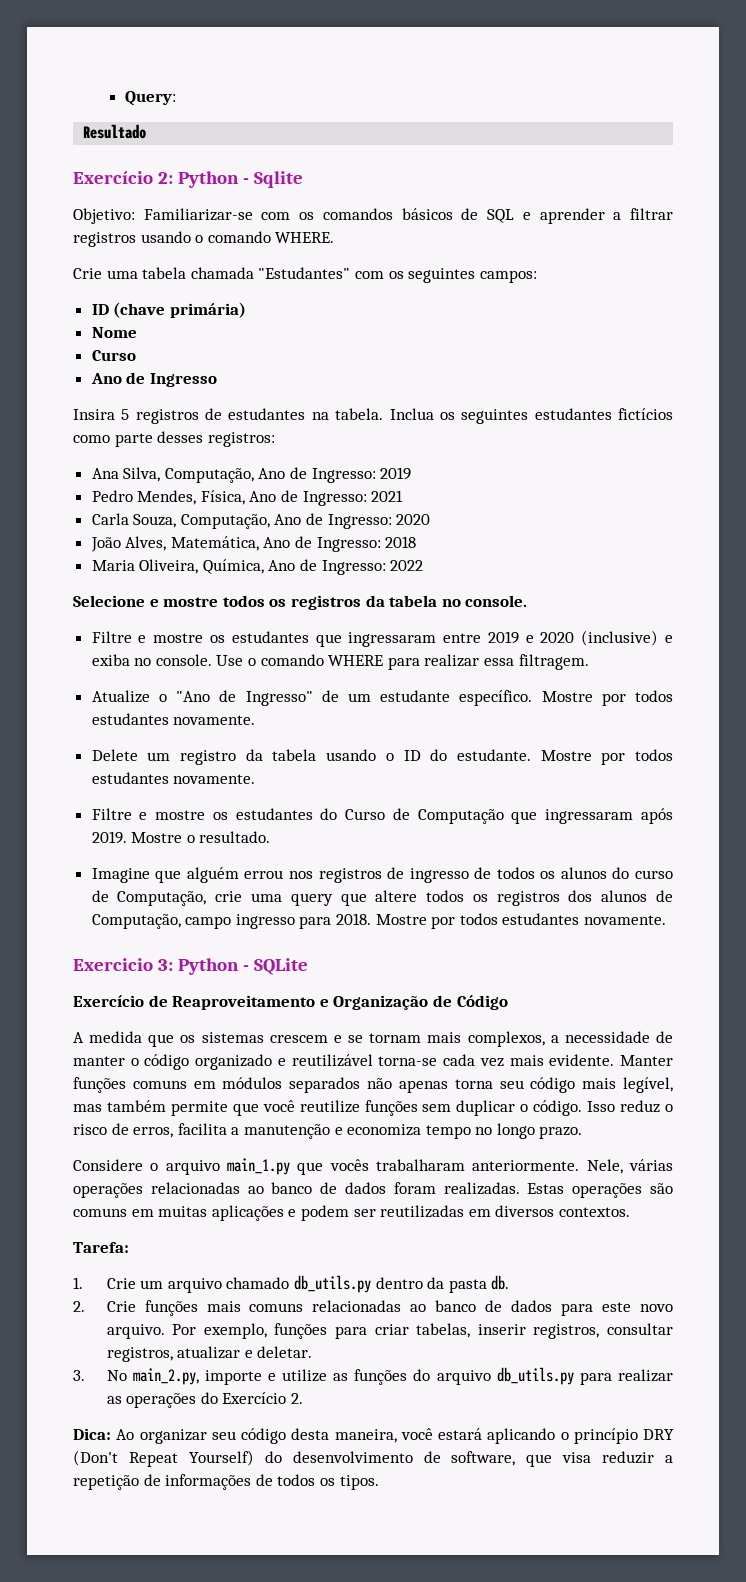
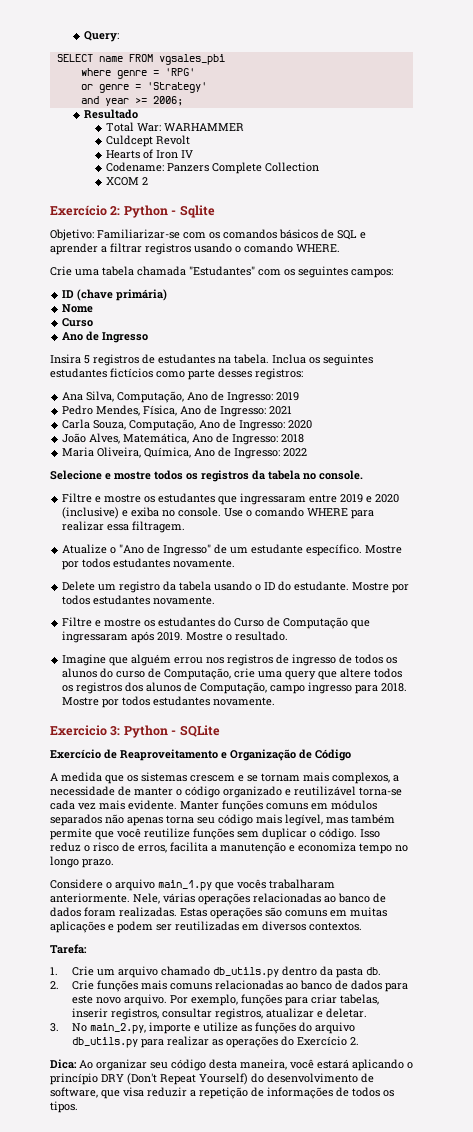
+ SELECT name FROM vgsales_pbi
+ where genre = 'RPG'
+ or genre = 'Strategy'
+ and year >= 2006;
  Resultado
+ Total War: WARHAMMER
+ Culdcept Revolt
+ Hearts of Iron IV
+ Codename: Panzers Complete Collection
+ XCOM 2

